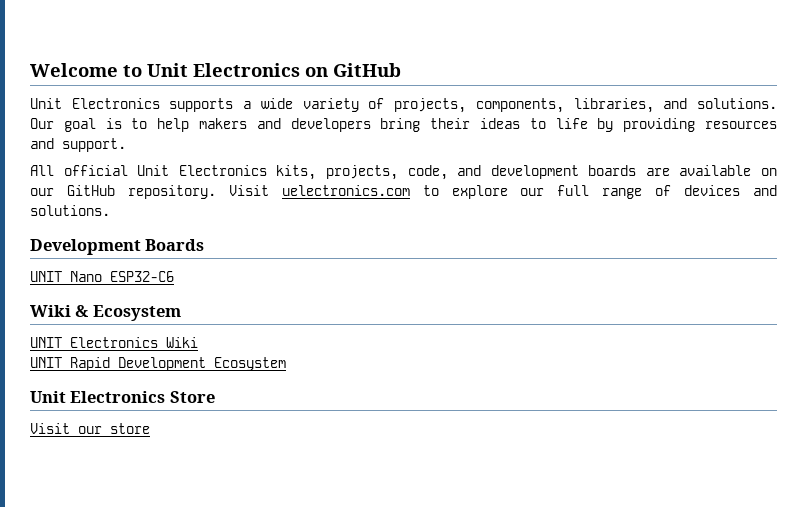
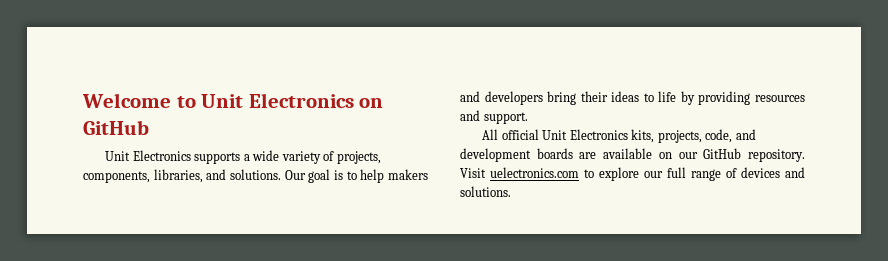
- Development Boards
- UNIT Nano ESP32-C6
- Wiki & Ecosystem
- UNIT Electronics Wiki
- UNIT Rapid Development Ecosystem
- Unit Electronics Store
- Visit our store

